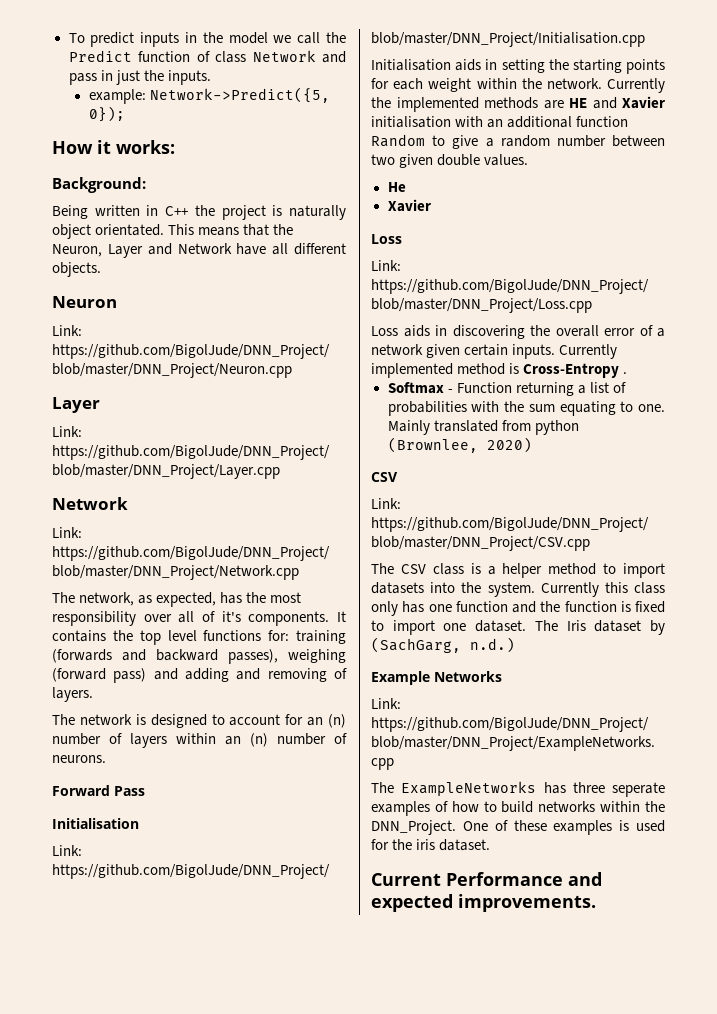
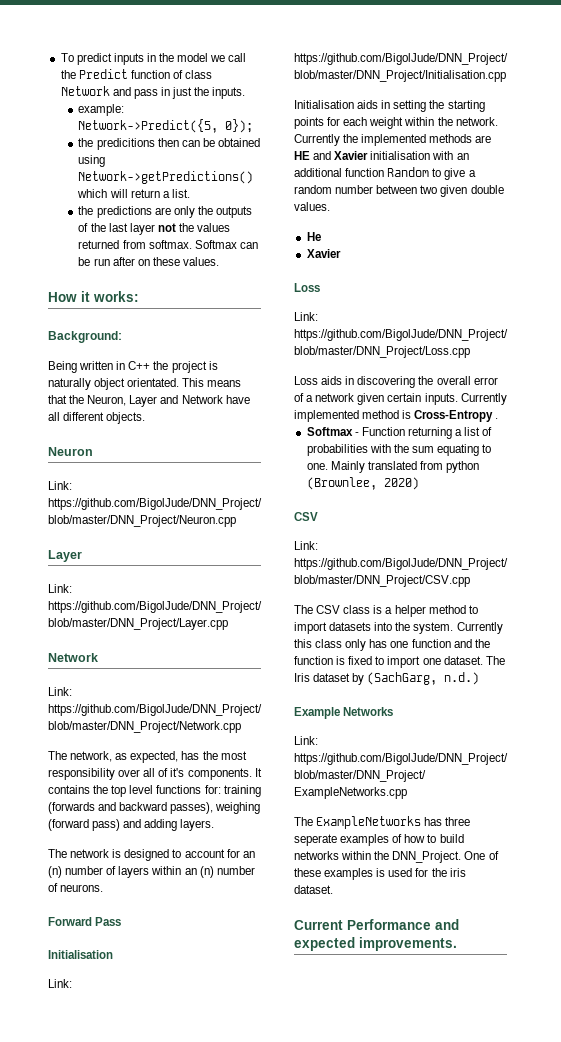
+ the predicitions then can be obtained using Network->getPredictions() which will return a list.
+ the predictions are only the outputs of the last layer not the values returned from softmax. Softmax can be run after on these values.
- It contains the top level functions for: training (forwards and backward passes), weighing (forward pass) and adding and removing of layers.
+ It contains the top level functions for: training (forwards and backward passes), weighing (forward pass) and adding layers.

